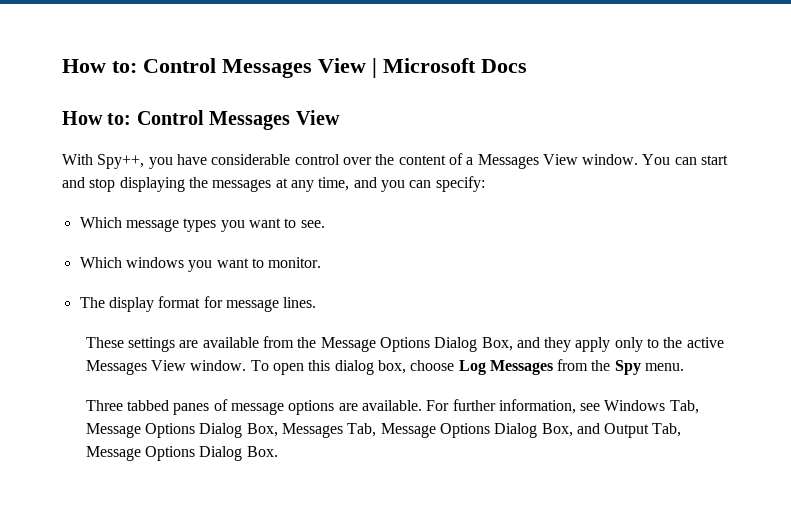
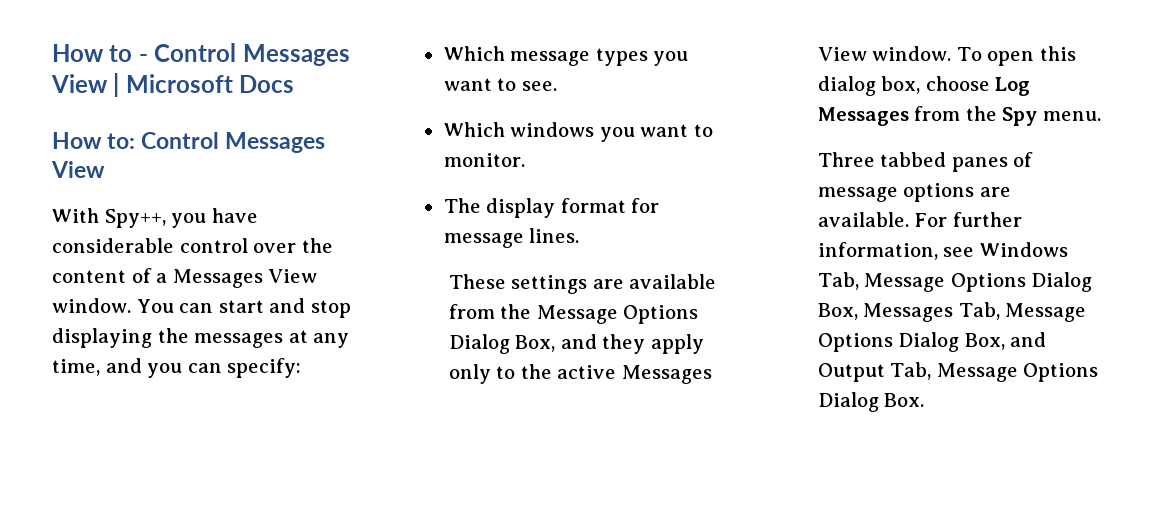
- How to: Control Messages View | Microsoft Docs
+ How to - Control Messages View | Microsoft Docs

